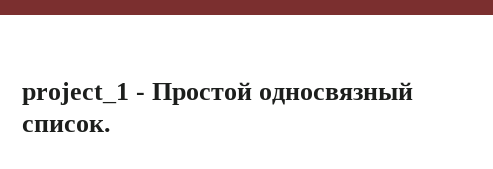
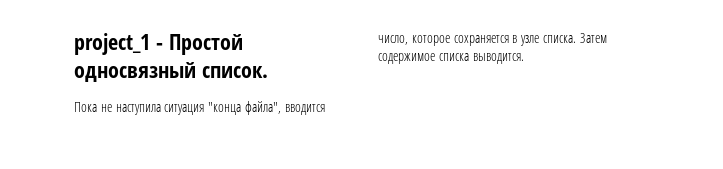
+ Пока не наступила ситуация "конца файла", вводится число, которое сохраняется в узле списка. Затем содержимое списка выводится.

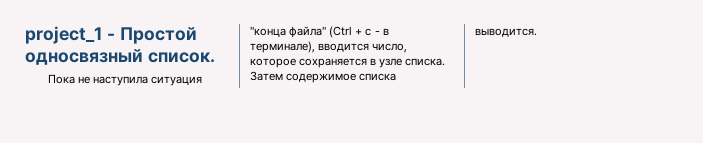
- Пока не наступила ситуация "конца файла", вводится число, которое сохраняется в узле списка.
+ Пока не наступила ситуация "конца файла" (Ctrl + c - в терминале), вводится число, которое сохраняется в узле списка.

